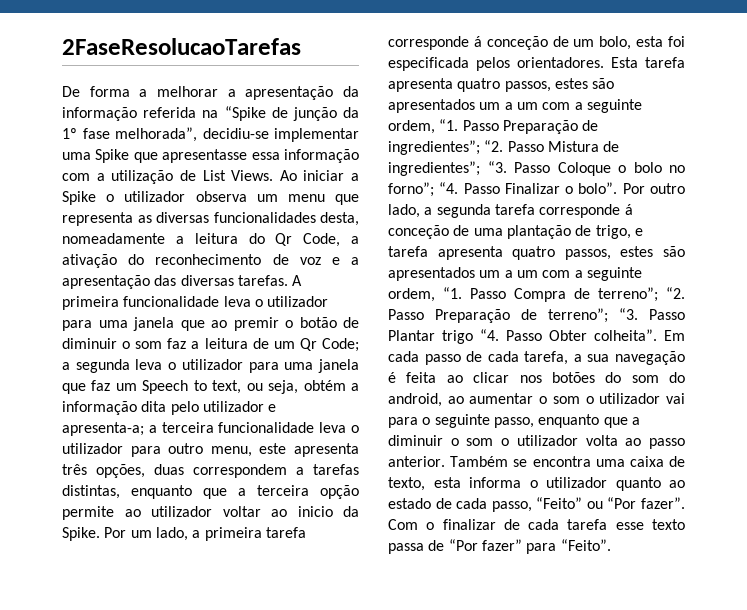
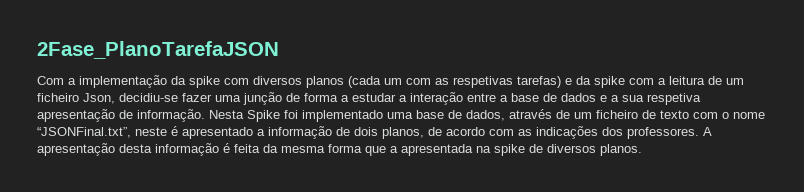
- 2FaseResolucaoTarefas
- De forma a melhorar a apresentação da informação referida na “Spike de junção da 1º fase melhorada”, decidiu-se implementar uma Spike que apresentasse essa informação com a utilização de List Views. Ao iniciar a Spike o utilizador observa um menu que representa as diversas funcionalidades desta, nomeadamente a leitura do Qr Code, a ativação do reconhecimento de voz e a apresentação das diversas tarefas. A primeira funcionalidade leva o utilizador para uma janela que ao premir o botão de diminuir o som faz a leitura de um Qr Code; a segunda leva o utilizador para uma janela que faz um Speech to text, ou seja, obtém a informação dita pelo utilizador e apresenta-a; a terceira funcionalidade leva o utilizador para outro menu, este apresenta três opções, duas correspondem a tarefas distintas, enquanto que a terceira opção permite ao utilizador voltar ao inicio da Spike. Por um lado, a primeira tarefa corresponde á conceção de um bolo, esta foi especificada pelos orientadores. Esta tarefa apresenta quatro passos, estes são apresentados um a um com a seguinte ordem, “1. Passo Preparação de ingredientes”; “2. Passo Mistura de ingredientes”; “3. Passo Coloque o bolo no forno”; “4. Passo Finalizar o bolo”. Por outro lado, a segunda tarefa corresponde á conceção de uma plantação de trigo, e tarefa apresenta quatro passos, estes são apresentados um a um com a seguinte ordem, “1. Passo Compra de terreno”; “2. Passo Preparação de terreno”; “3. Passo Plantar trigo “4. Passo Obter colheita”. Em cada passo de cada tarefa, a sua navegação é feita ao clicar nos botões do som do android, ao aumentar o som o utilizador vai para o seguinte passo, enquanto que a diminuir o som o utilizador volta ao passo anterior. Também se encontra uma caixa de texto, esta informa o utilizador quanto ao estado de cada passo, “Feito” ou “Por fazer”. Com o finalizar de cada tarefa esse texto passa de “Por fazer” para “Feito”.
+ 2Fase_PlanoTarefaJSON
+ Com a implementação da spike com diversos planos (cada um com as respetivas tarefas) e da spike com a leitura de um ficheiro Json, decidiu-se fazer uma junção de forma a estudar a interação entre a base de dados e a sua respetiva apresentação de informação. Nesta Spike foi implementado uma base de dados, através de um ficheiro de texto com o nome “JSONFinal.txt”, neste é apresentado a informação de dois planos, de acordo com as indicações dos professores. A apresentação desta informação é feita da mesma forma que a apresentada na spike de diversos planos.

